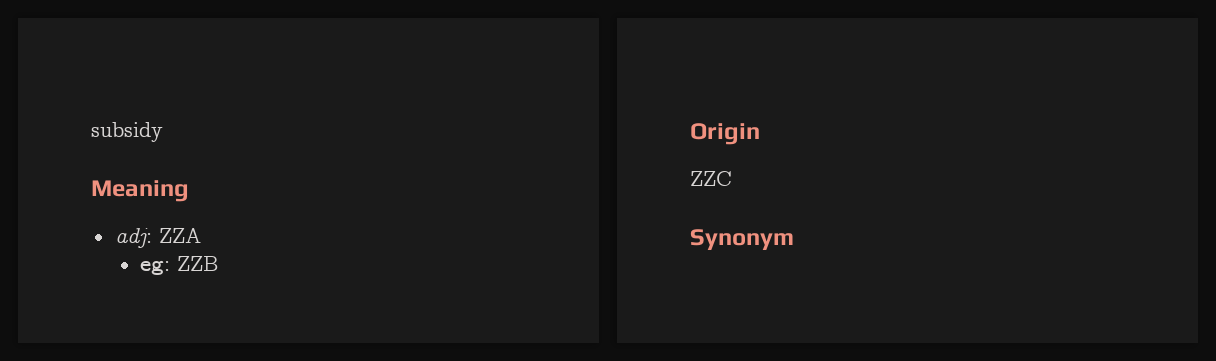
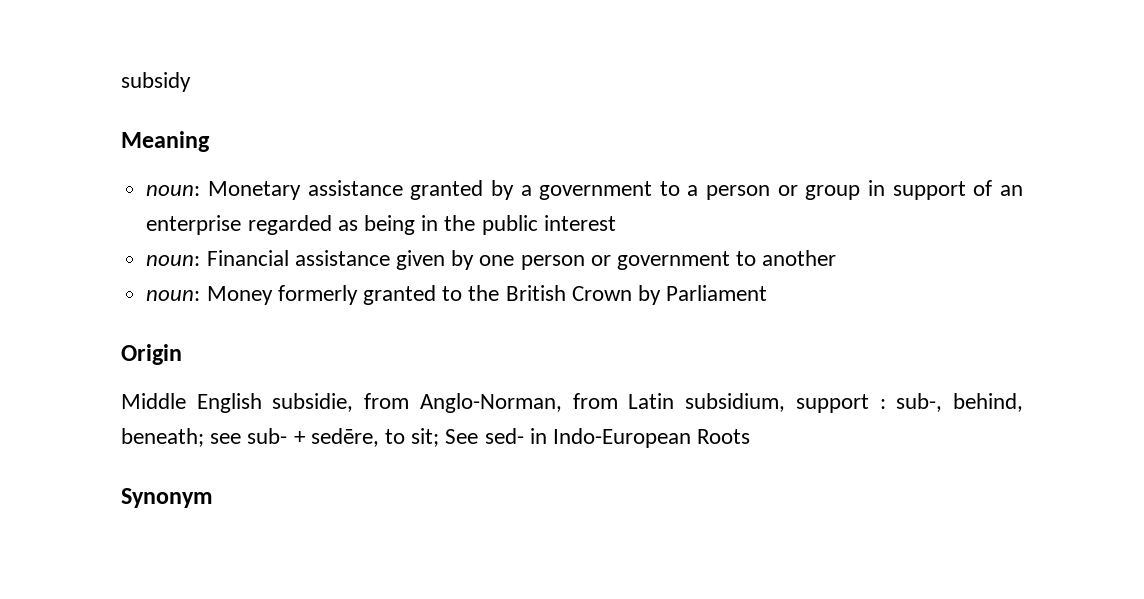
- adj: ZZA
- eg: ZZB
+ noun: Monetary assistance granted by a government to a person or group in support of an enterprise regarded as being in the public interest
+ noun: Financial assistance given by one person or government to another
+ noun: Money formerly granted to the British Crown by Parliament
  Origin
- ZZC
+ Middle English subsidie, from Anglo-Norman, from Latin subsidium, support : sub-, behind, beneath; see sub- + sedēre, to sit; See sed- in Indo-European Roots

